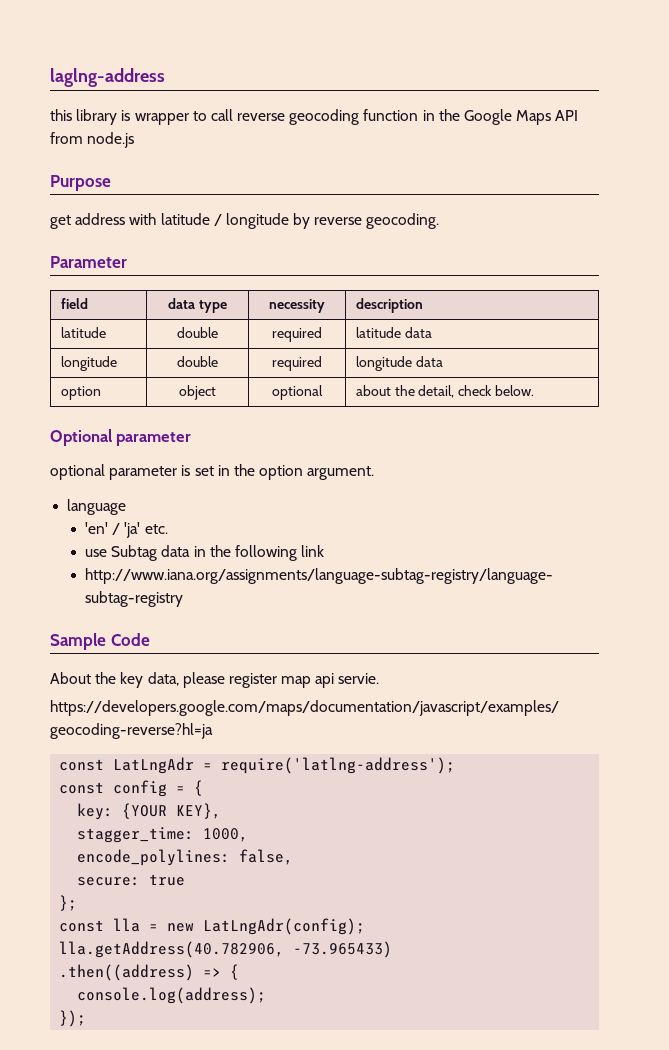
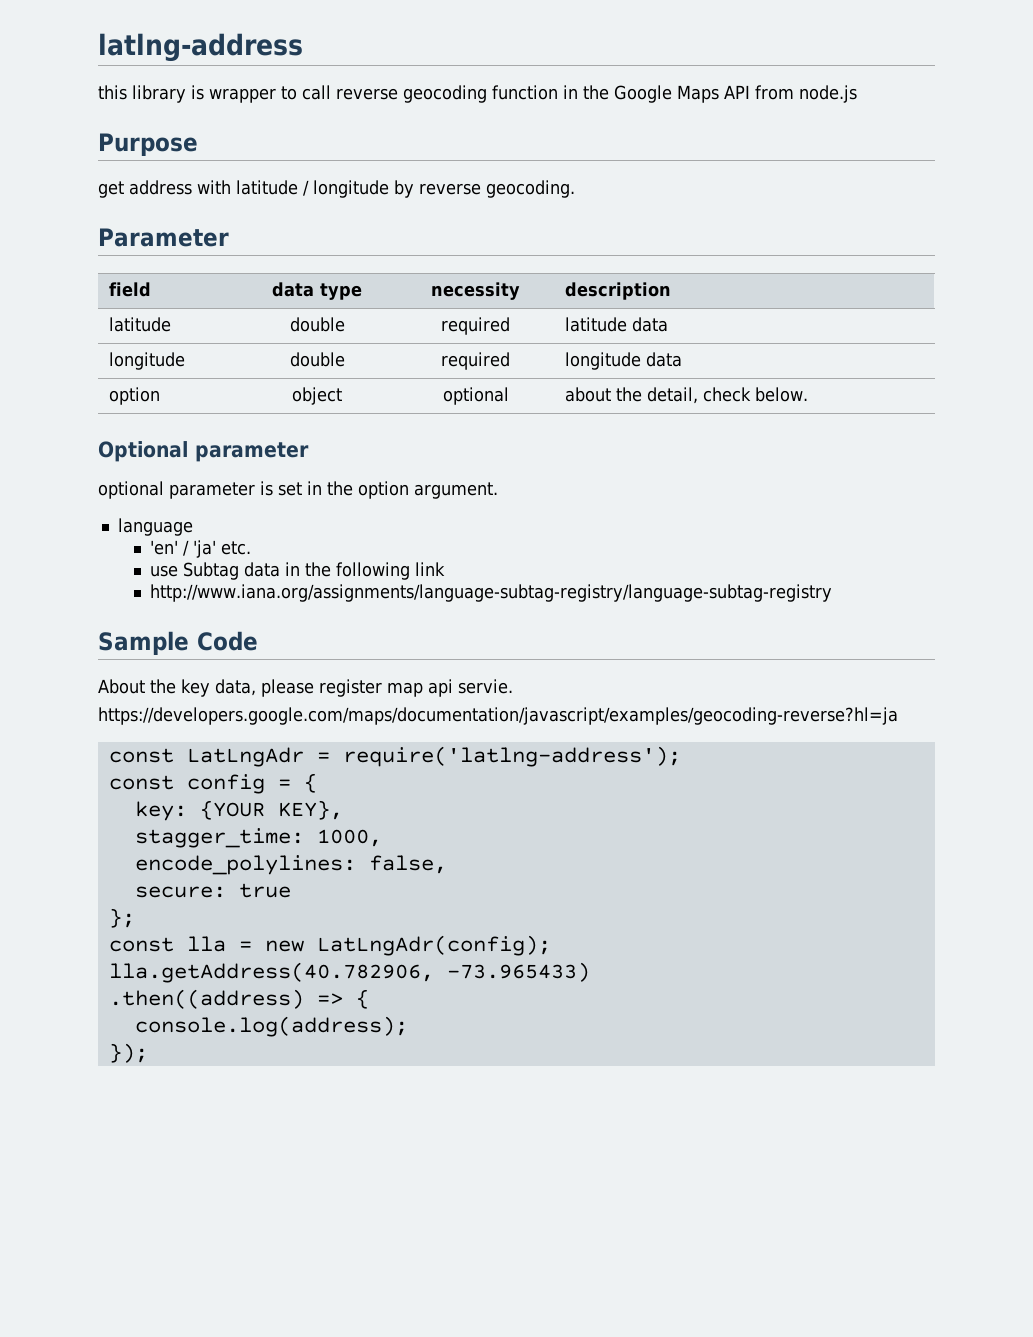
- laglng-address
+ latlng-address

